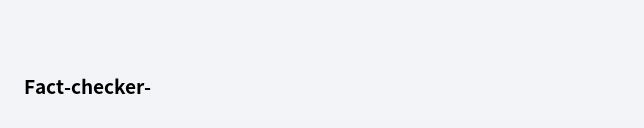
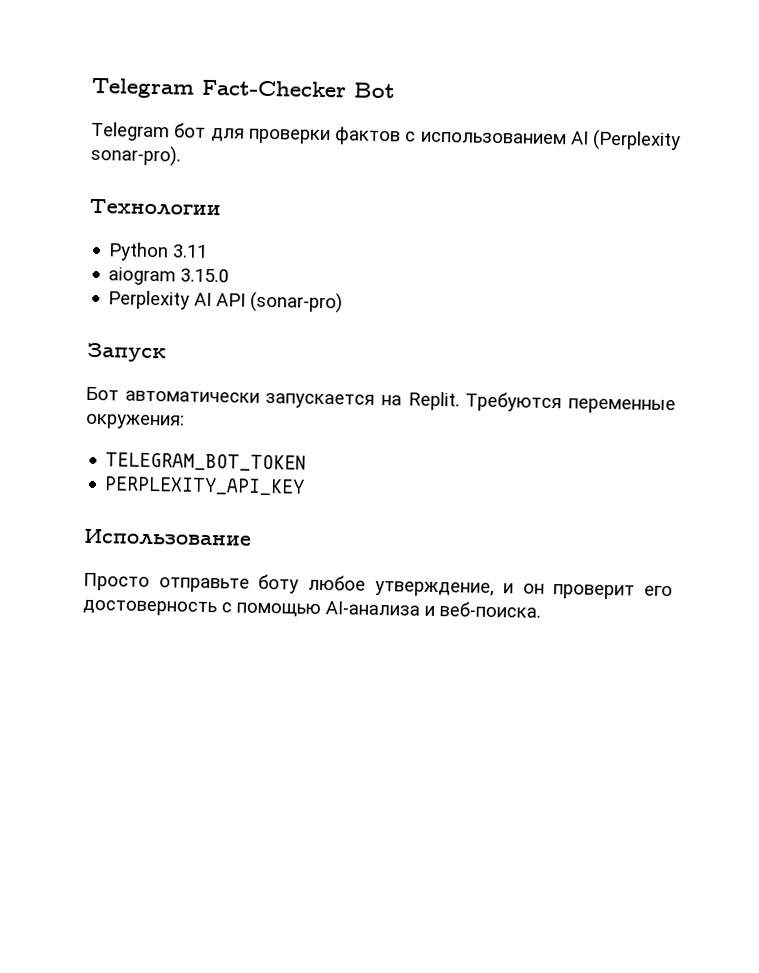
- Fact-checker-
+ Telegram Fact-Checker Bot
+ Telegram бот для проверки фактов с использованием AI (Perplexity sonar-pro).
+ Технологии
+ Python 3.11
+ aiogram 3.15.0
+ Perplexity AI API (sonar-pro)
+ Запуск
+ Бот автоматически запускается на Replit. Требуются переменные окружения:
+ TELEGRAM_BOT_TOKEN
+ PERPLEXITY_API_KEY
+ Использование
+ Просто отправьте боту любое утверждение, и он проверит его достоверность с помощью AI-анализа и веб-поиска.

